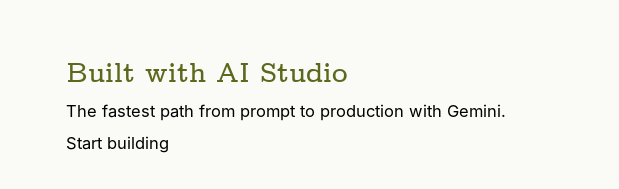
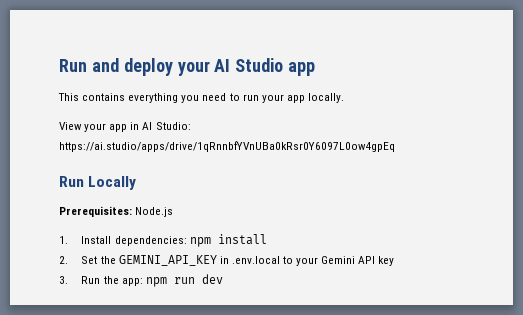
- Built with AI Studio
- The fastest path from prompt to production with Gemini.
- Start building
+ Run and deploy your AI Studio app
+ This contains everything you need to run your app locally.
+ View your app in AI Studio: https://ai.studio/apps/drive/1qRnnbfYVnUBa0kRsr0Y6097L0ow4gpEq
+ Run Locally
+ Prerequisites: Node.js
+ 1. Install dependencies: npm install
+ 2. Set the GEMINI_API_KEY in .env.local to your Gemini API key
+ 3. Run the app: npm run dev

